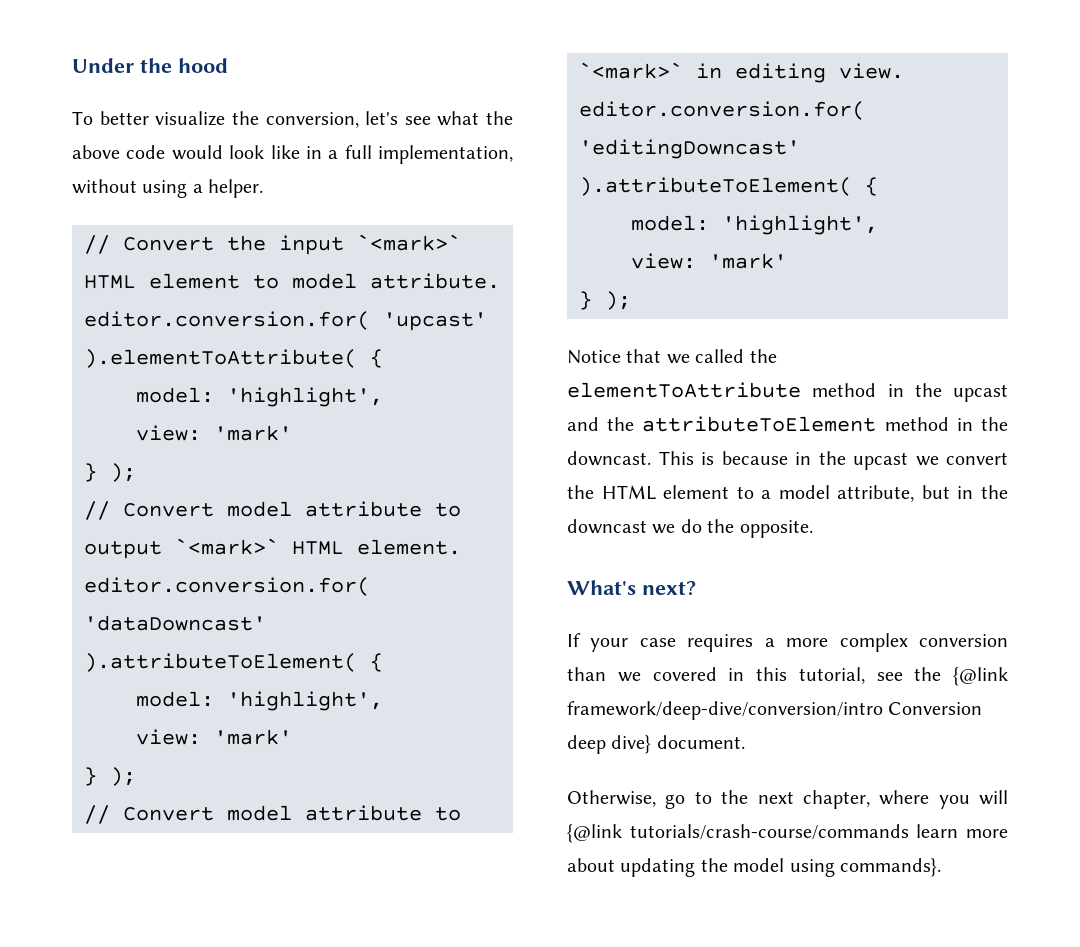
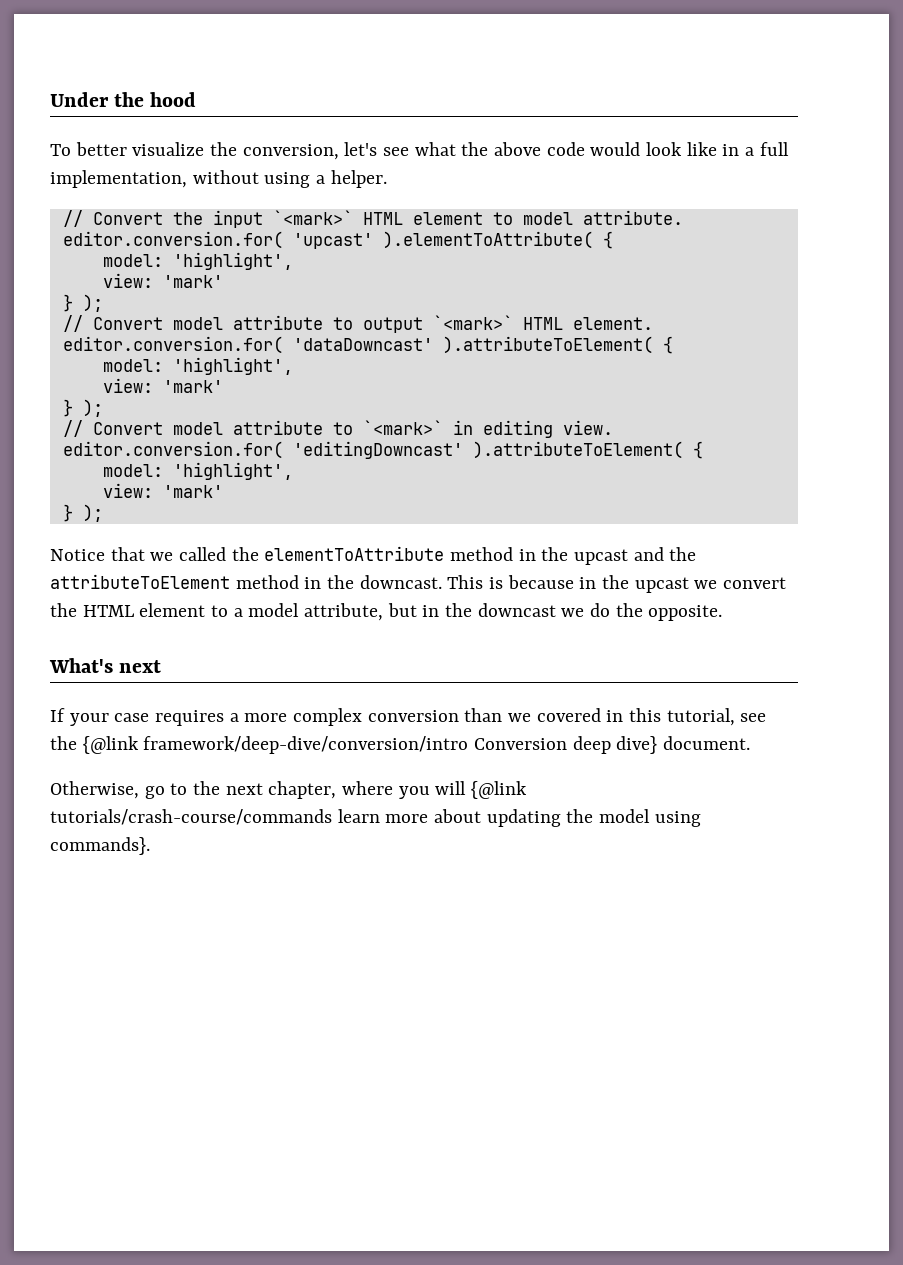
- What's next?
+ What's next

